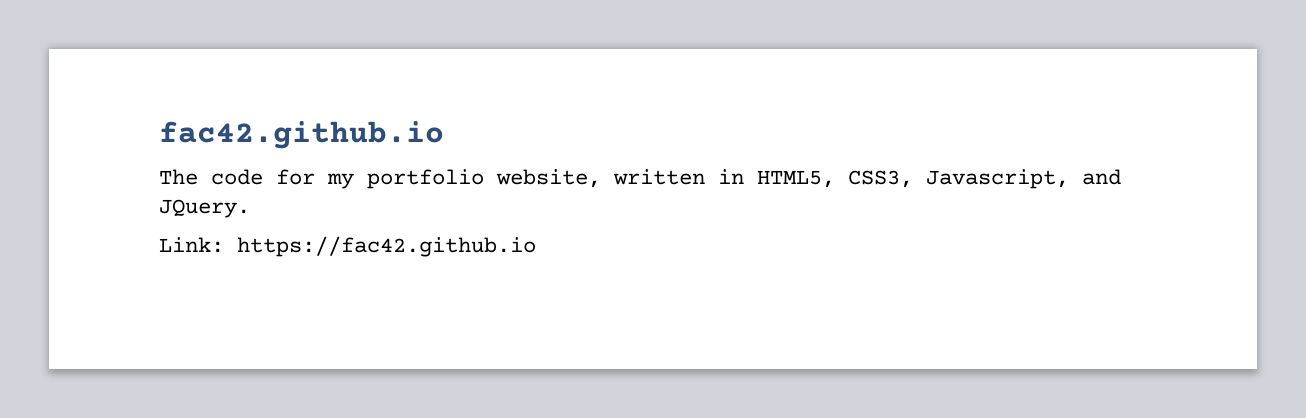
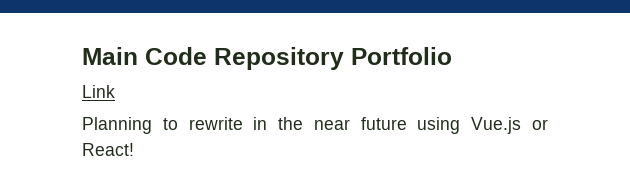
- fac42.github.io
- The code for my portfolio website, written in HTML5, CSS3, Javascript, and JQuery.
- Link: https://fac42.github.io
+ Main Code Repository Portfolio
+ Link
+ Planning to rewrite in the near future using Vue.js or React!

